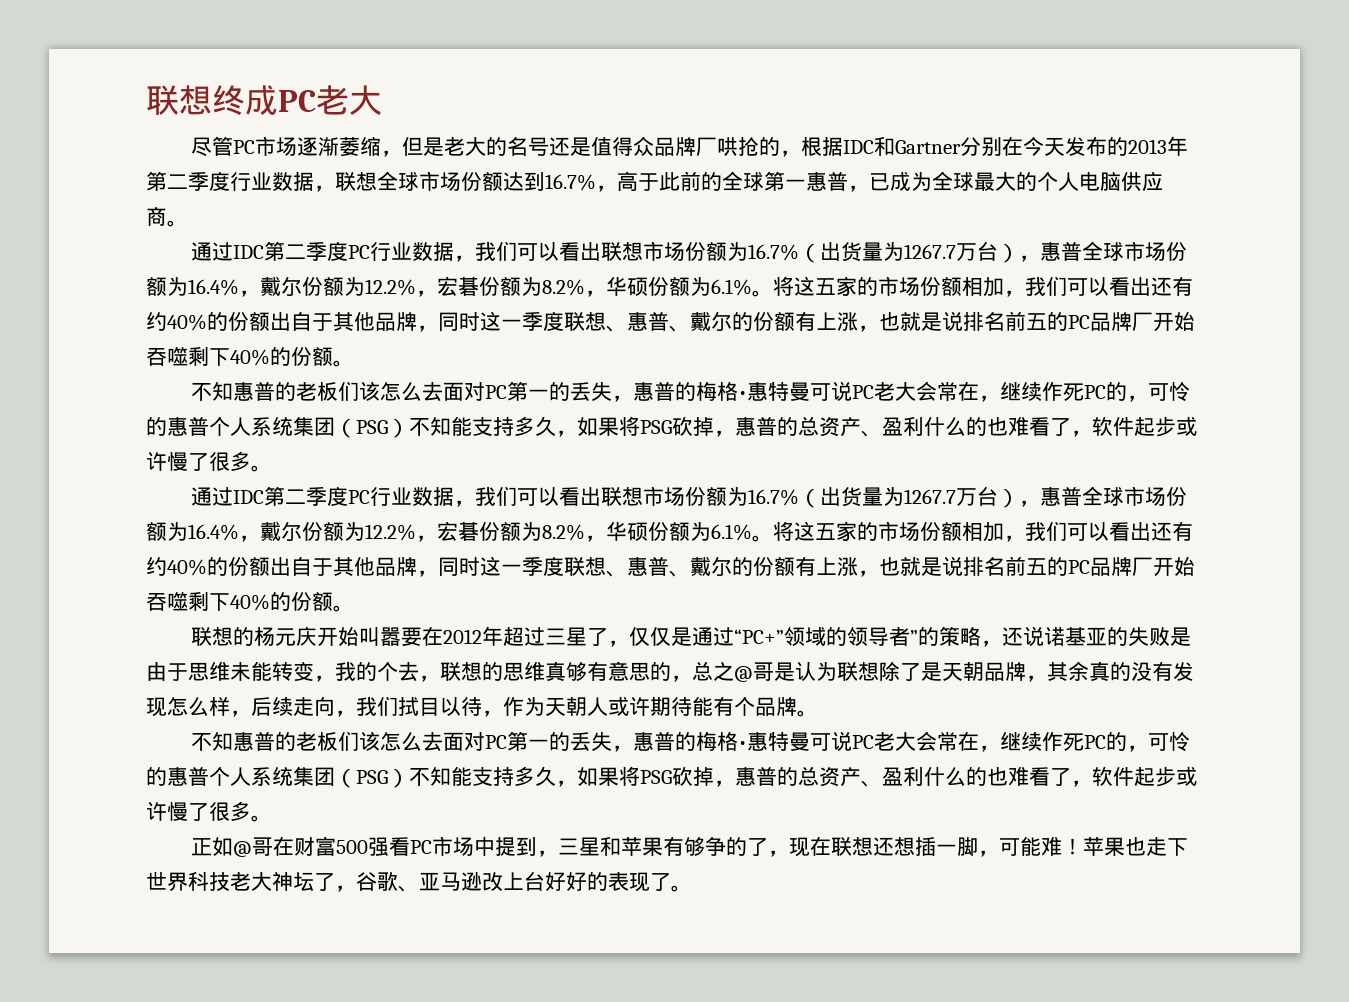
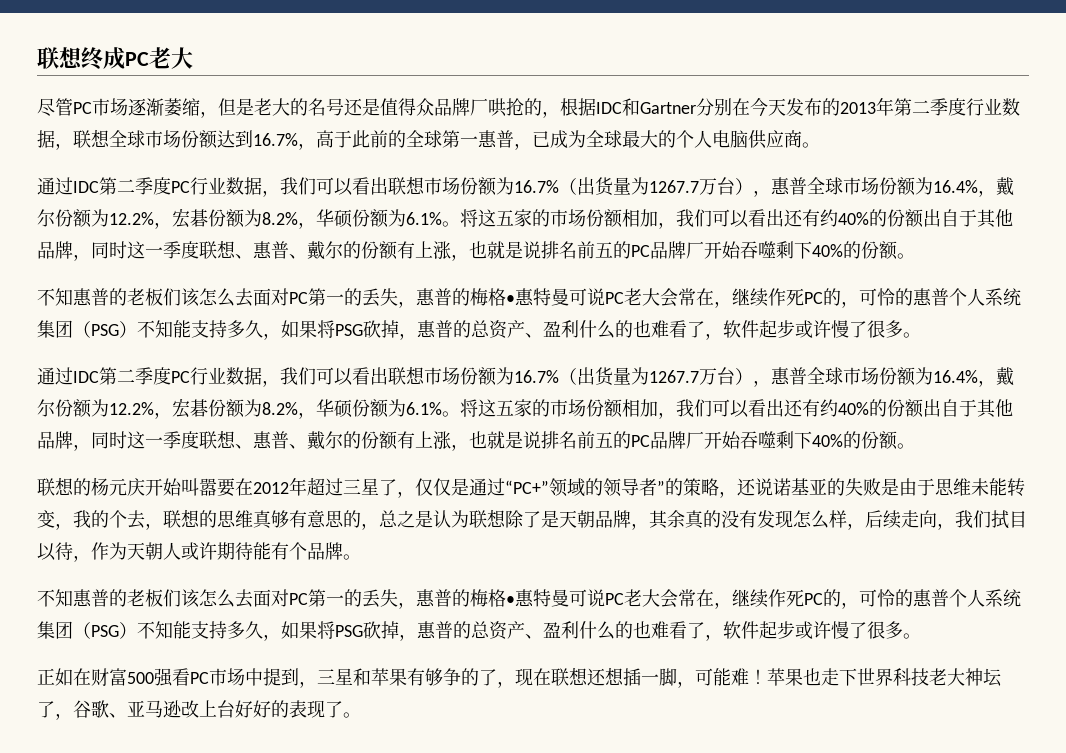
- 联想的杨元庆开始叫嚣要在2012年超过三星了，仅仅是通过“PC+”领域的领导者”的策略，还说诺基亚的失败是由于思维未能转变，我的个去，联想的思维真够有意思的，总之@哥是认为联想除了是天朝品牌，其余真的没有发现怎么样，后续走向，我们拭目以待，作为天朝人或许期待能有个品牌。
+ 联想的杨元庆开始叫嚣要在2012年超过三星了，仅仅是通过“PC+”领域的领导者”的策略，还说诺基亚的失败是由于思维未能转变，我的个去，联想的思维真够有意思的，总之是认为联想除了是天朝品牌，其余真的没有发现怎么样，后续走向，我们拭目以待，作为天朝人或许期待能有个品牌。
- 正如@哥在财富500强看PC市场中提到，三星和苹果有够争的了，现在联想还想插一脚，可能难！
+ 正如在财富500强看PC市场中提到，三星和苹果有够争的了，现在联想还想插一脚，可能难！

